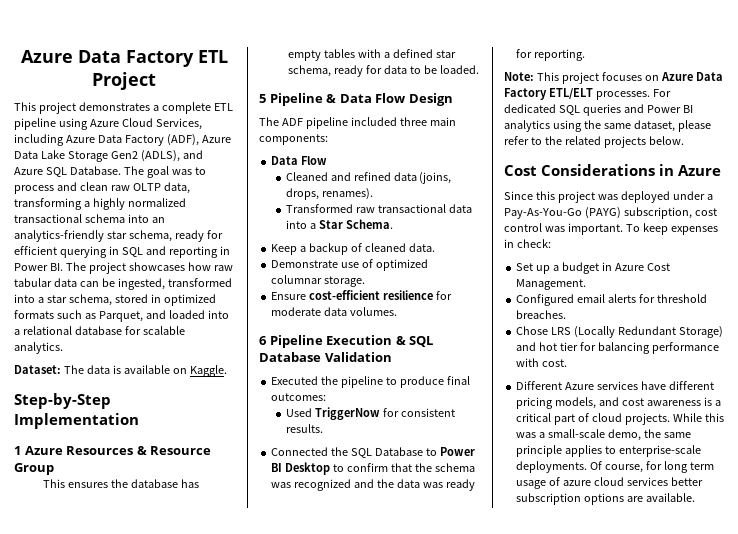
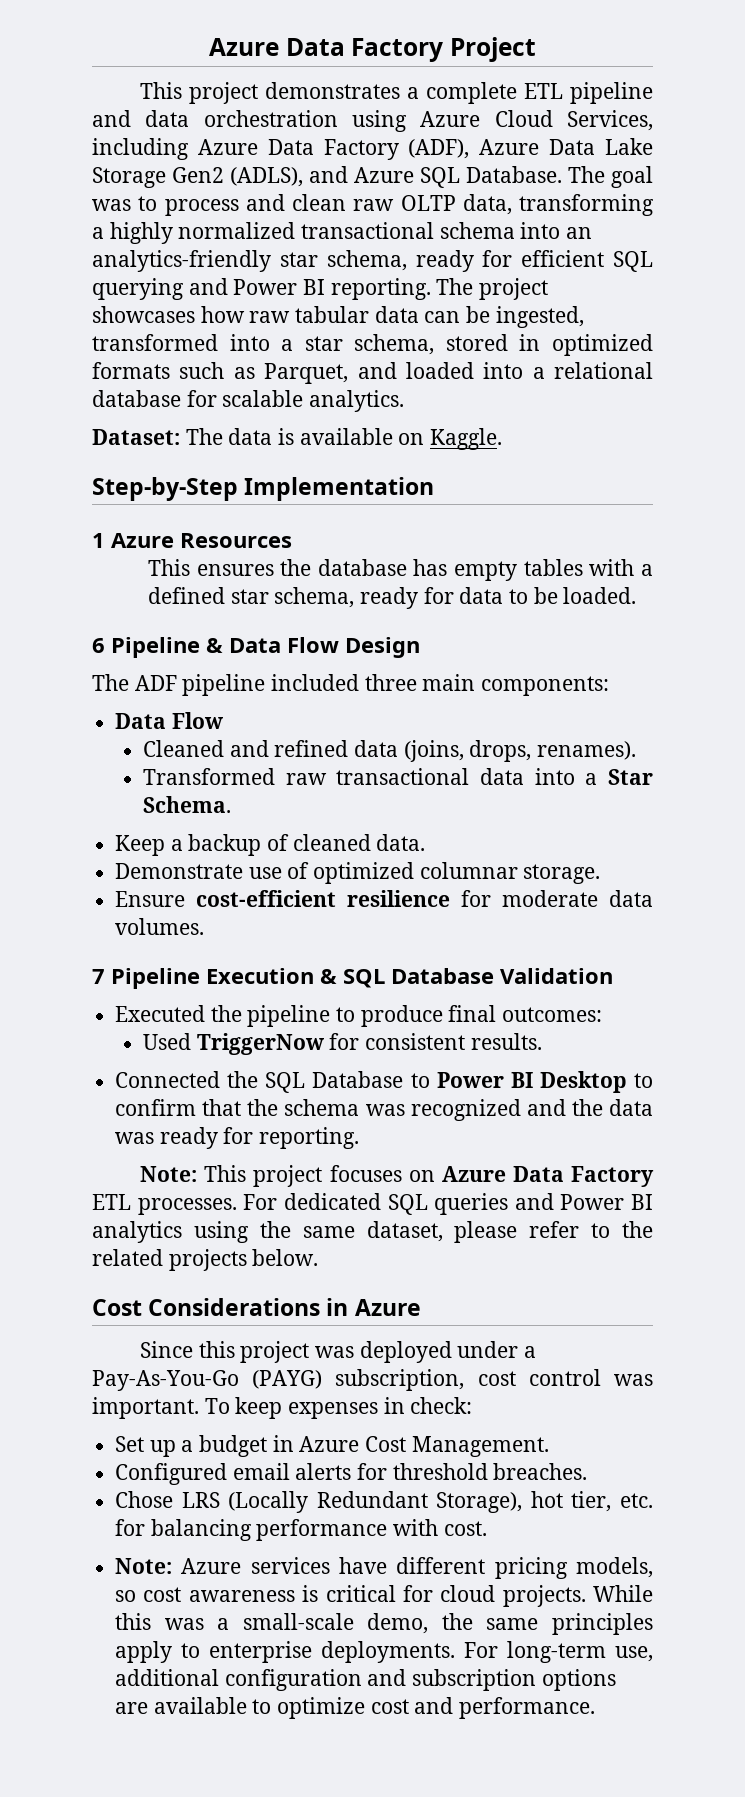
- Azure Data Factory ETL Project
+ Azure Data Factory Project
- This project demonstrates a complete ETL pipeline using Azure Cloud Services, including Azure Data Factory (ADF), Azure Data Lake Storage Gen2 (ADLS), and Azure SQL Database.
+ This project demonstrates a complete ETL pipeline and data orchestration using Azure Cloud Services, including Azure Data Factory (ADF), Azure Data Lake Storage Gen2 (ADLS), and Azure SQL Database.
- The goal was to process and clean raw OLTP data, transforming a highly normalized transactional schema into an analytics-friendly star schema, ready for efficient querying in SQL and reporting in Power BI. The project showcases how raw tabular data can be ingested, transformed into a star schema, stored in optimized formats such as Parquet, and loaded into a relational database for scalable analytics.
+ The goal was to process and clean raw OLTP data, transforming a highly normalized transactional schema into an analytics-friendly star schema, ready for efficient SQL querying and Power BI reporting. The project showcases how raw tabular data can be ingested, transformed into a star schema, stored in optimized formats such as Parquet, and loaded into a relational database for scalable analytics.
- 1 Azure Resources & Resource Group
+ 1 Azure Resources
- 5 Pipeline & Data Flow Design
+ 6 Pipeline & Data Flow Design
- 6 Pipeline Execution & SQL Database Validation
+ 7 Pipeline Execution & SQL Database Validation
- Note: This project focuses on Azure Data Factory ETL/ELT processes.
+ Note: This project focuses on Azure Data Factory ETL processes.
- Chose LRS (Locally Redundant Storage) and hot tier for balancing performance with cost.
+ Chose LRS (Locally Redundant Storage), hot tier, etc. for balancing performance with cost.
- Different Azure services have different pricing models, and cost awareness is a critical part of cloud projects.
+ Note: Azure services have different pricing models, so cost awareness is critical for cloud projects.
- While this was a small-scale demo, the same principle applies to enterprise-scale deployments. Of course, for long term usage of azure cloud services better subscription options are available.
+ While this was a small-scale demo, the same principles apply to enterprise deployments. For long-term use, additional configuration and subscription options are available to optimize cost and performance.

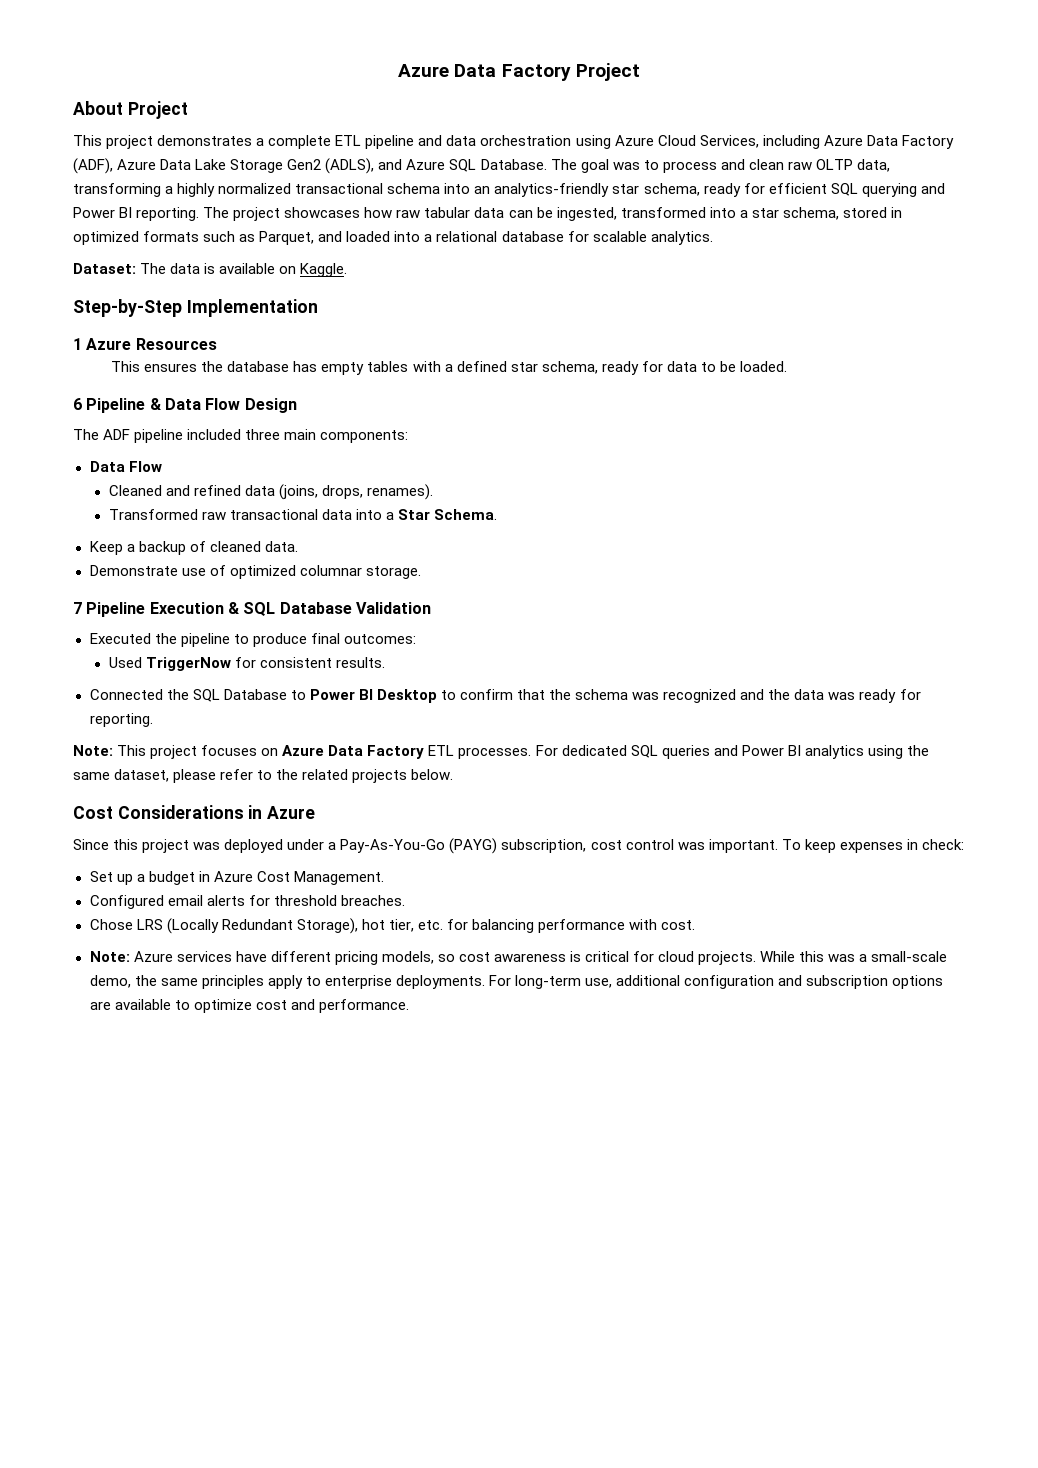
+ About Project
- Ensure cost-efficient resilience for moderate data volumes.

